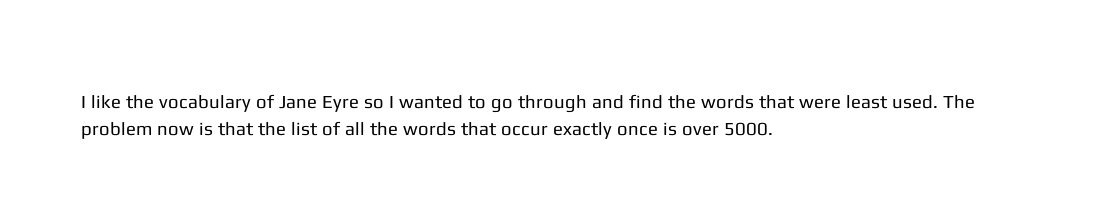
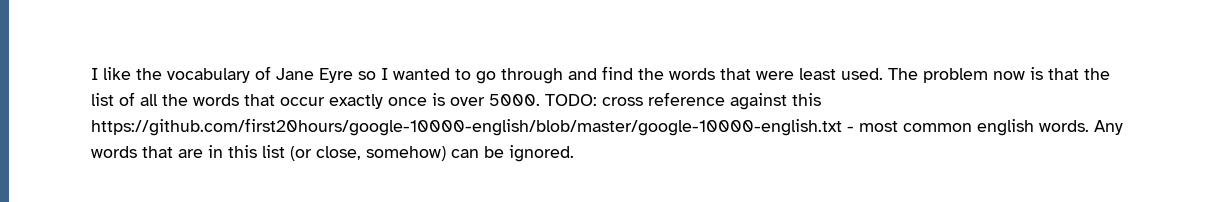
+ TODO: cross reference against this https://github.com/first20hours/google-10000-english/blob/master/google-10000-english.txt - most common english words. Any words that are in this list (or close, somehow) can be ignored.

